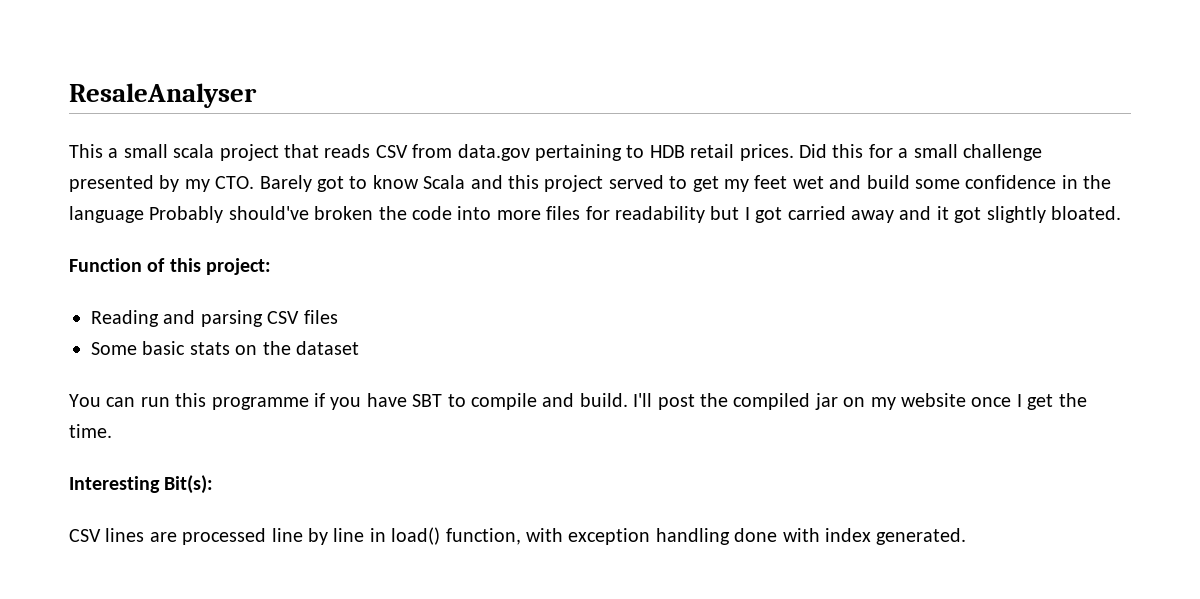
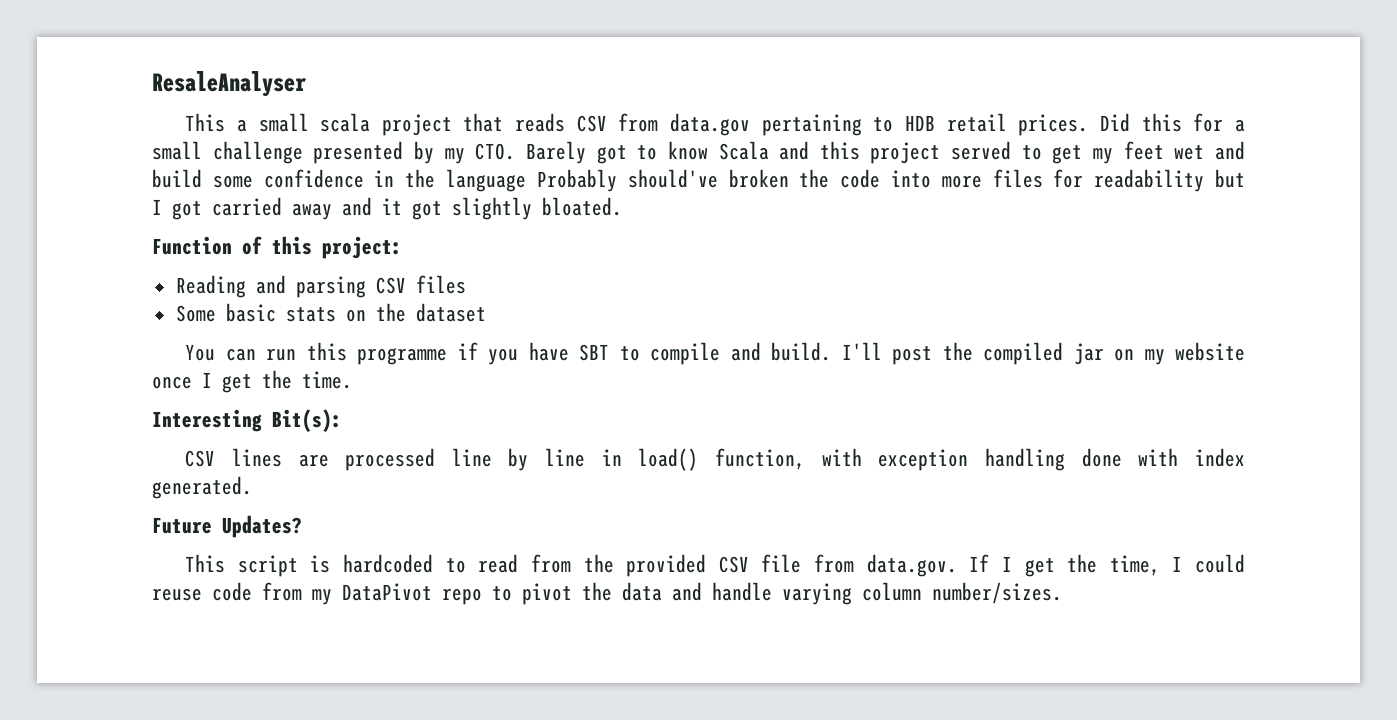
+ Future Updates?
+ This script is hardcoded to read from the provided CSV file from data.gov. If I get the time, I could reuse code from my DataPivot repo to pivot the data and handle varying column number/sizes.

